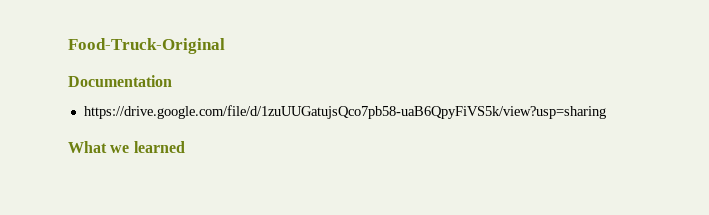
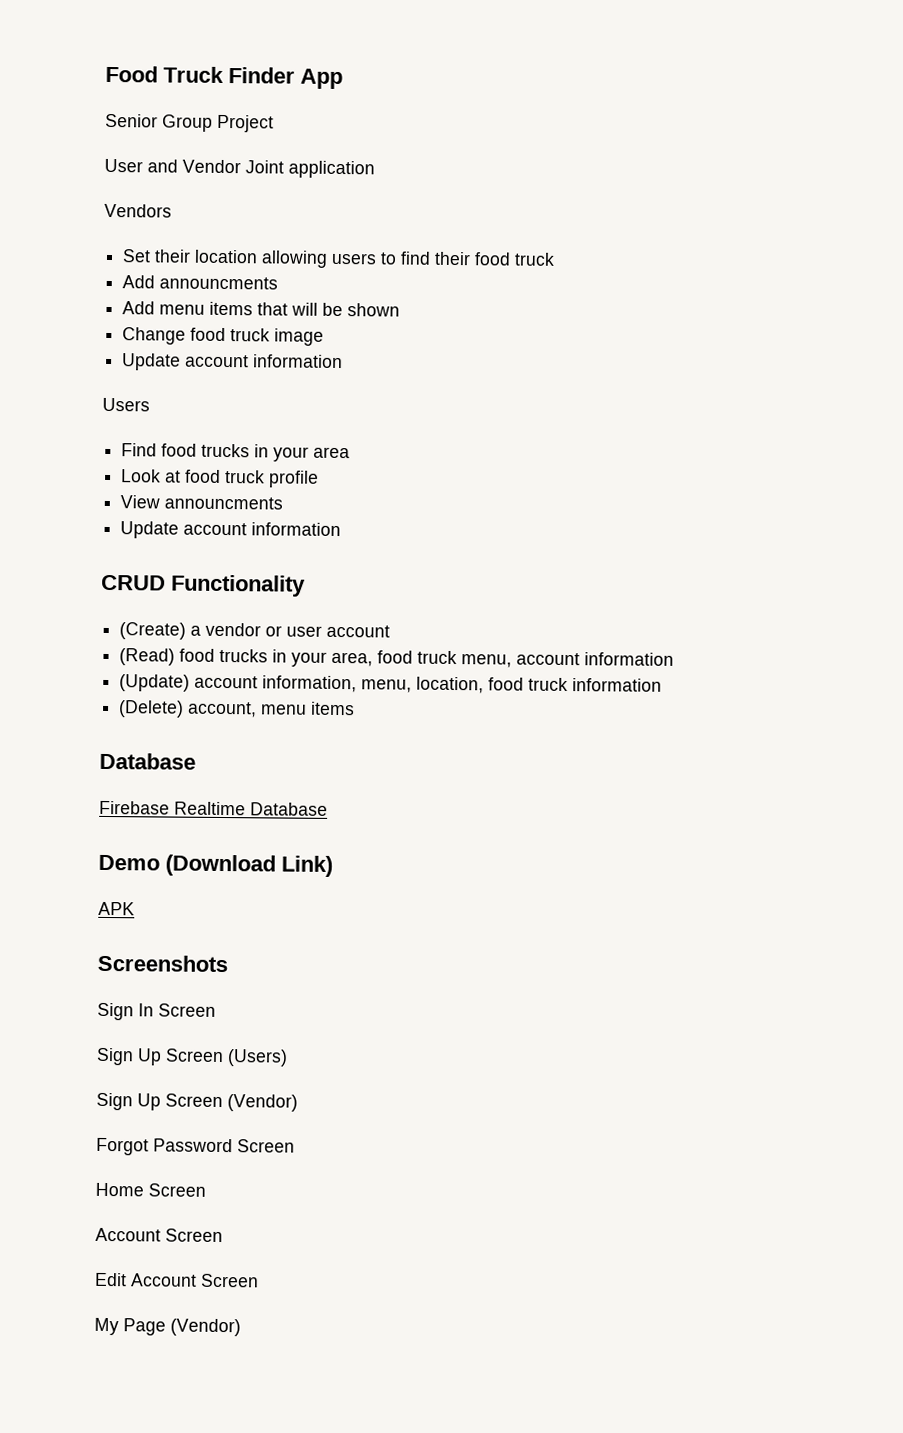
- Food-Truck-Original
- Documentation
- https://drive.google.com/file/d/1zuUUGatujsQco7pb58-uaB6QpyFiVS5k/view?usp=sharing
- What we learned
+ Food Truck Finder App
+ Senior Group Project
+ User and Vendor Joint application
+ Vendors
+ Set their location allowing users to find their food truck
+ Add announcments
+ Add menu items that will be shown
+ Change food truck image
+ Update account information
+ Users
+ Find food trucks in your area
+ Look at food truck profile
+ View announcments
+ Update account information
+ CRUD Functionality
+ (Create) a vendor or user account
+ (Read) food trucks in your area, food truck menu, account information
+ (Update) account information, menu, location, food truck information
+ (Delete) account, menu items
+ Database
+ Firebase Realtime Database
+ Demo (Download Link)
+ APK
+ Screenshots
+ Sign In Screen
+ Sign Up Screen (Users)
+ Sign Up Screen (Vendor)
+ Forgot Password Screen
+ Home Screen
+ Account Screen
+ Edit Account Screen
+ My Page (Vendor)

